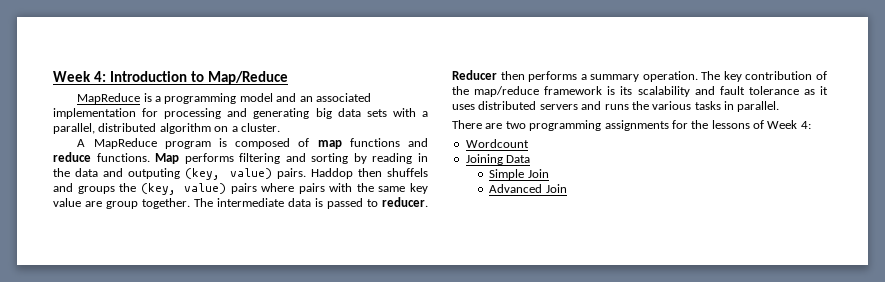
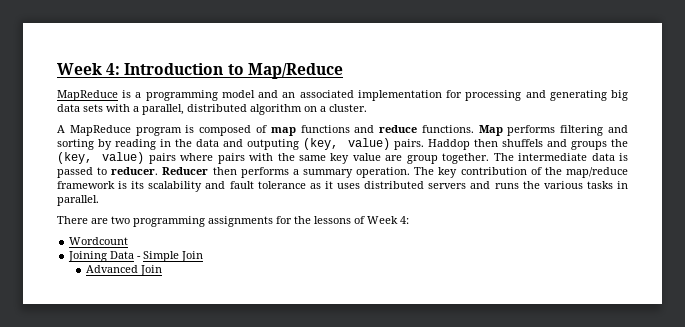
- Joining Data
- Simple Join
+ Joining Data - Simple Join

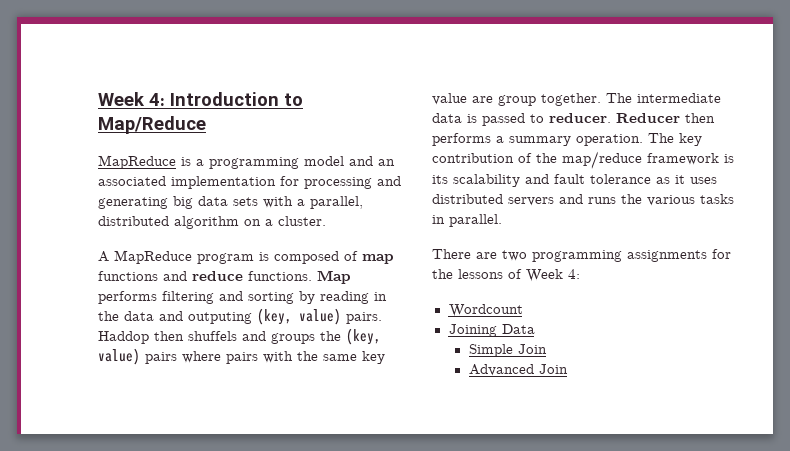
- Joining Data - Simple Join
+ Joining Data
+ Simple Join

